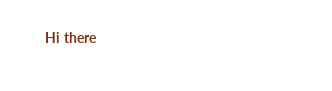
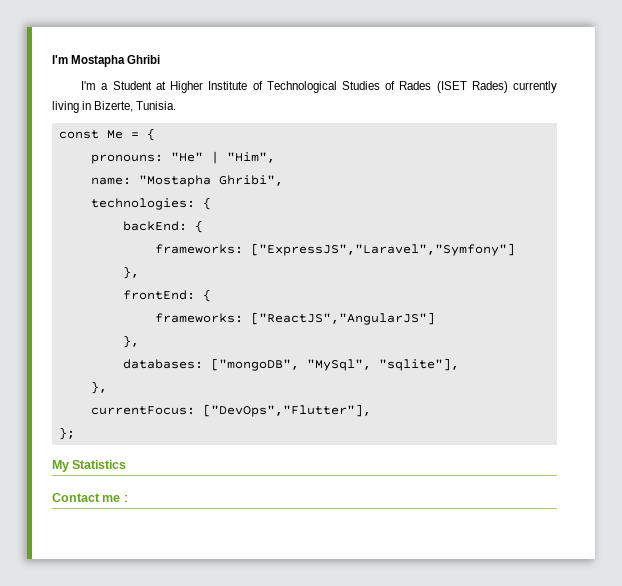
- Hi there
+ I'm Mostapha Ghribi
+ I'm a Student at Higher Institute of Technological Studies of Rades (ISET Rades) currently living in Bizerte, Tunisia.
+ const Me = {
+ pronouns: "He" | "Him",
+ name: "Mostapha Ghribi",
+ technologies: {
+ backEnd: {
+ frameworks: ["ExpressJS","Laravel","Symfony"]
+ },
+ frontEnd: {
+ frameworks: ["ReactJS","AngularJS"]
+ },
+ databases: ["mongoDB", "MySql", "sqlite"],
+ },
+ currentFocus: ["DevOps","Flutter"],
+ };
+ My Statistics
+ Contact me :

